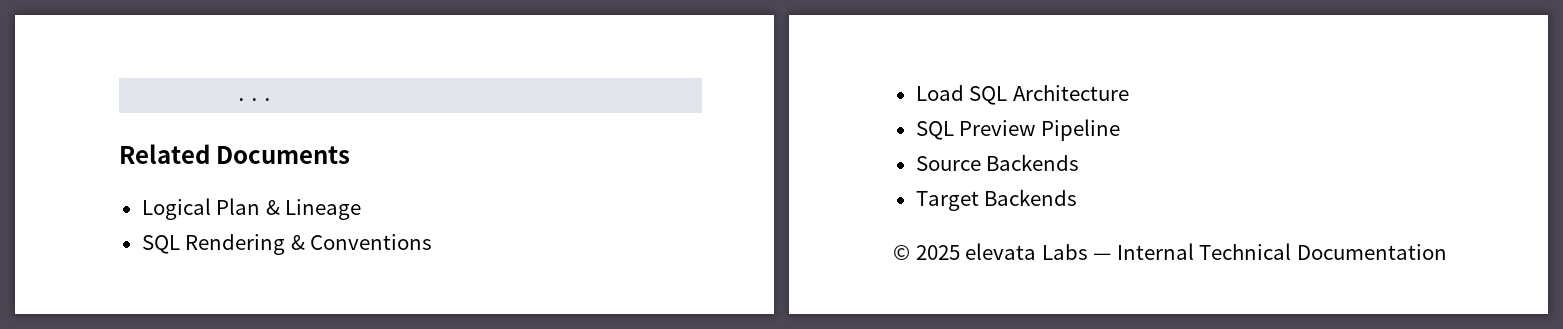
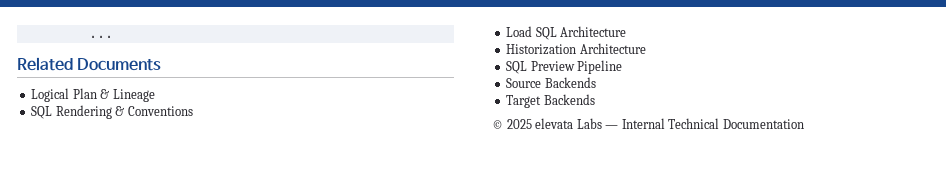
+ Historization Architecture

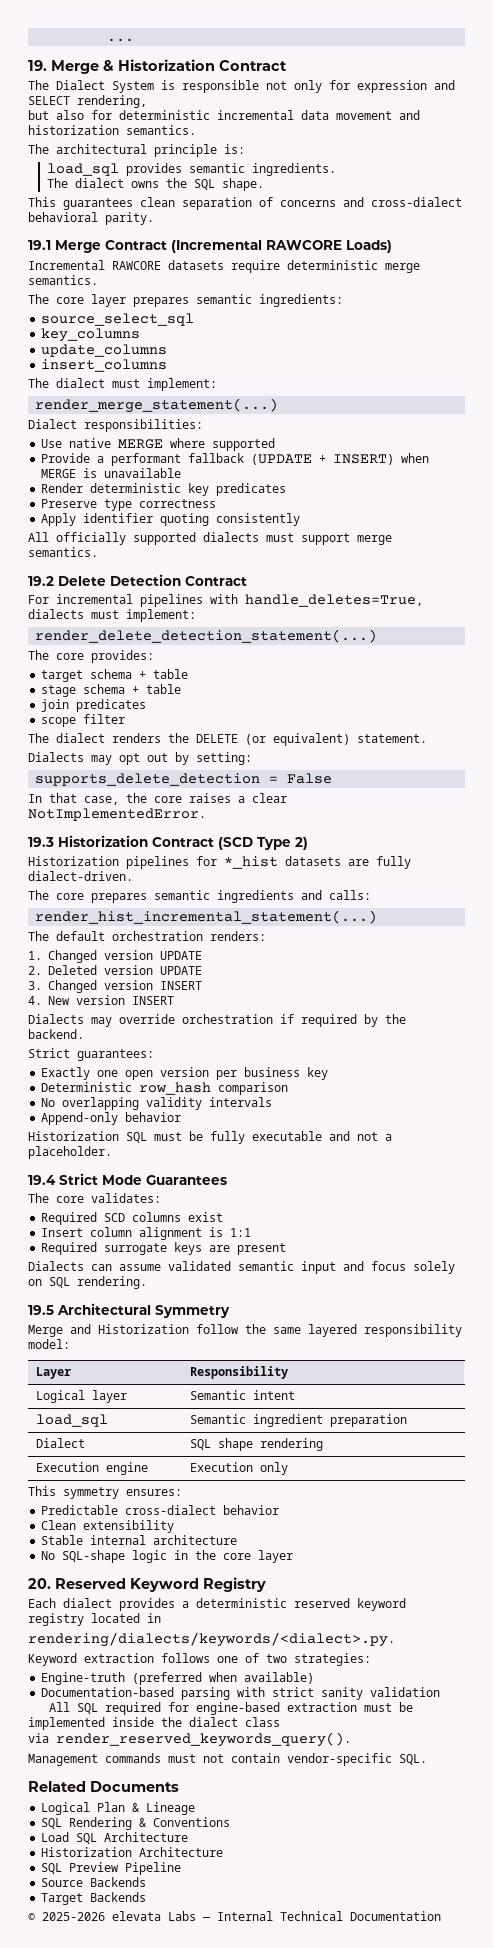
+ 19. Merge & Historization Contract
+ The Dialect System is responsible not only for expression and SELECT rendering,
+ but also for deterministic incremental data movement and historization semantics.
+ The architectural principle is:
+ load_sql provides semantic ingredients.
+ The dialect owns the SQL shape.
+ This guarantees clean separation of concerns and cross-dialect behavioral parity.
+ 19.1 Merge Contract (Incremental RAWCORE Loads)
+ Incremental RAWCORE datasets require deterministic merge semantics.
+ The core layer prepares semantic ingredients:
+ source_select_sql
+ key_columns
+ update_columns
+ insert_columns
+ The dialect must implement:
+ render_merge_statement(...)
+ Dialect responsibilities:
+ Use native MERGE where supported
+ Provide a performant fallback (UPDATE + INSERT) when MERGE is unavailable
+ Render deterministic key predicates
+ Preserve type correctness
+ Apply identifier quoting consistently
+ All officially supported dialects must support merge semantics.
+ 19.2 Delete Detection Contract
+ For incremental pipelines with handle_deletes=True, dialects must implement:
+ render_delete_detection_statement(...)
+ The core provides:
+ target schema + table
+ stage schema + table
+ join predicates
+ scope filter
+ The dialect renders the DELETE (or equivalent) statement.
+ Dialects may opt out by setting:
+ supports_delete_detection = False
+ In that case, the core raises a clear NotImplementedError.
+ 19.3 Historization Contract (SCD Type 2)
+ Historization pipelines for *_hist datasets are fully dialect-driven.
+ The core prepares semantic ingredients and calls:
+ render_hist_incremental_statement(...)
+ The default orchestration renders:
+ 1. Changed version UPDATE
+ 2. Deleted version UPDATE
+ 3. Changed version INSERT
+ 4. New version INSERT
+ Dialects may override orchestration if required by the backend.
+ Strict guarantees:
+ Exactly one open version per business key
+ Deterministic row_hash comparison
+ No overlapping validity intervals
+ Append-only behavior
+ Historization SQL must be fully executable and not a placeholder.
+ 19.4 Strict Mode Guarantees
+ The core validates:
+ Required SCD columns exist
+ Insert column alignment is 1:1
+ Required surrogate keys are present
+ Dialects can assume validated semantic input and focus solely on SQL rendering.
+ 19.5 Architectural Symmetry
+ Merge and Historization follow the same layered responsibility model:
+ Layer | Responsibility
+ Logical layer | Semantic intent
+ load_sql | Semantic ingredient preparation
+ Dialect | SQL shape rendering
+ Execution engine | Execution only
+ This symmetry ensures:
+ Predictable cross-dialect behavior
+ Clean extensibility
+ Stable internal architecture
+ No SQL-shape logic in the core layer
+ 20. Reserved Keyword Registry
+ Each dialect provides a deterministic reserved keyword registry located in
+ rendering/dialects/keywords/<dialect>.py.
+ Keyword extraction follows one of two strategies:
+ Engine-truth (preferred when available)
+ Documentation-based parsing with strict sanity validation
+ All SQL required for engine-based extraction must be implemented inside the dialect class
+ via render_reserved_keywords_query().
+ Management commands must not contain vendor-specific SQL.
- © 2025 elevata Labs — Internal Technical Documentation
+ © 2025-2026 elevata Labs — Internal Technical Documentation

